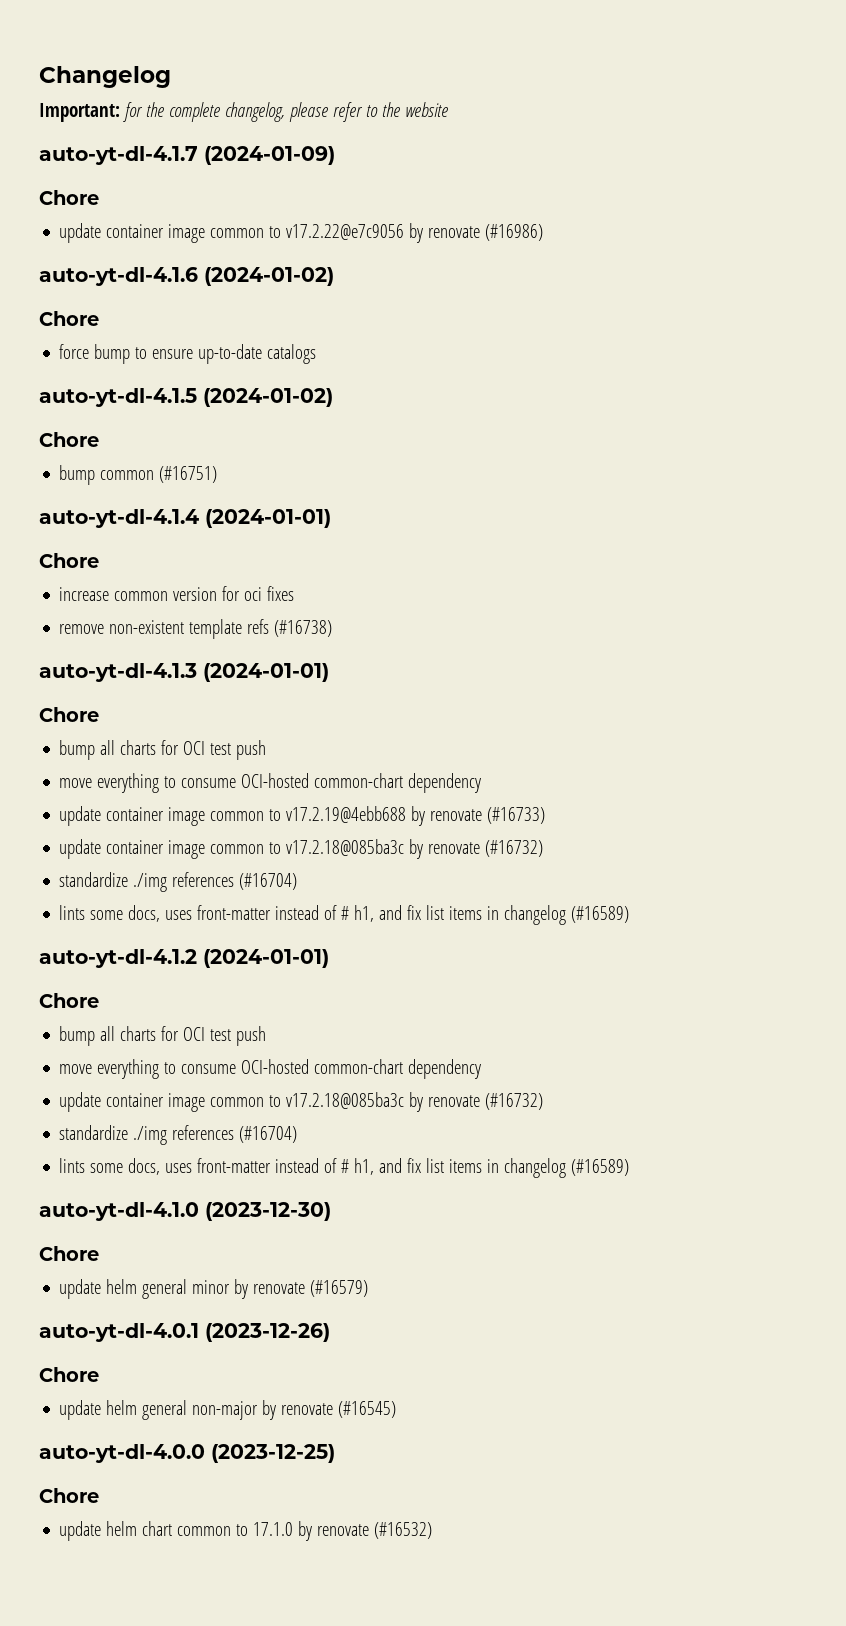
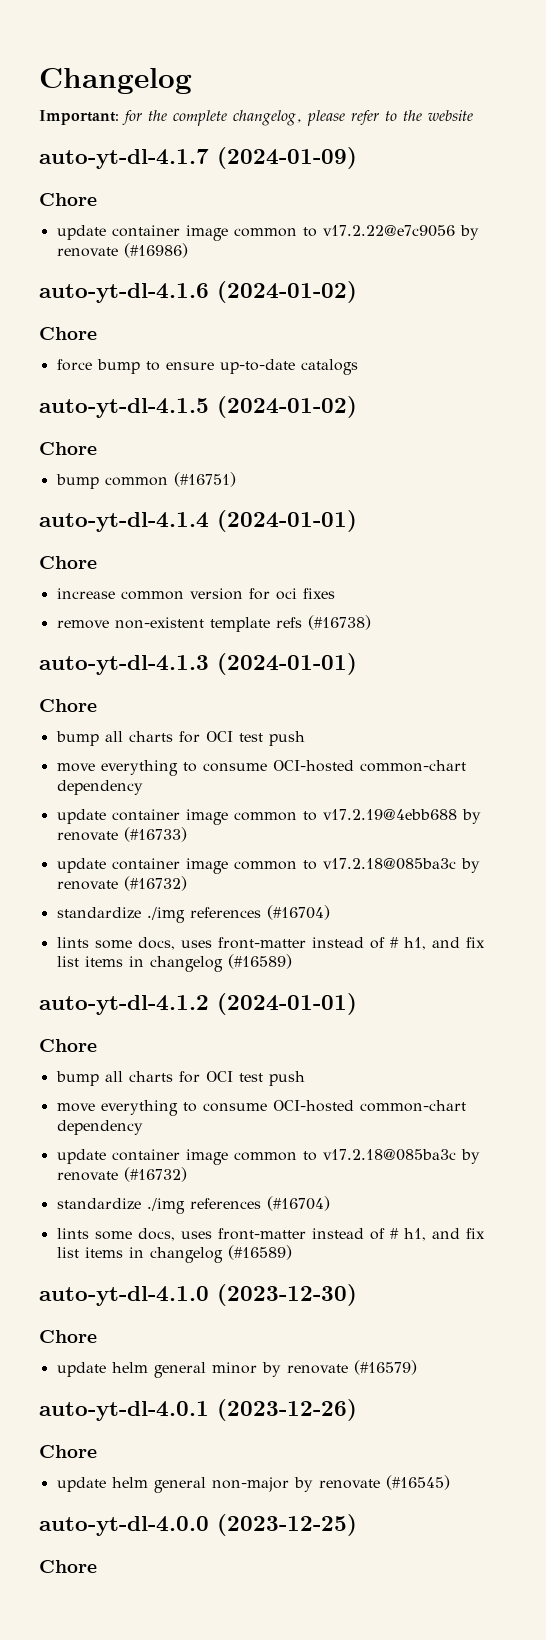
- update helm chart common to 17.1.0 by renovate (#16532)

